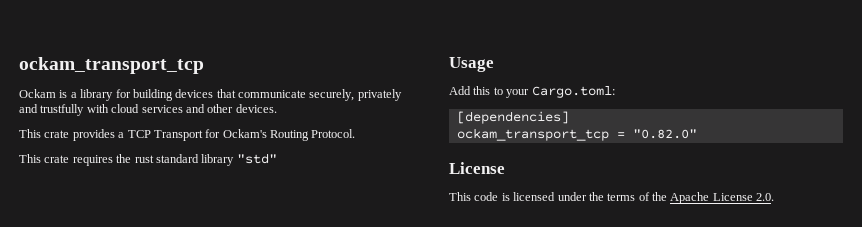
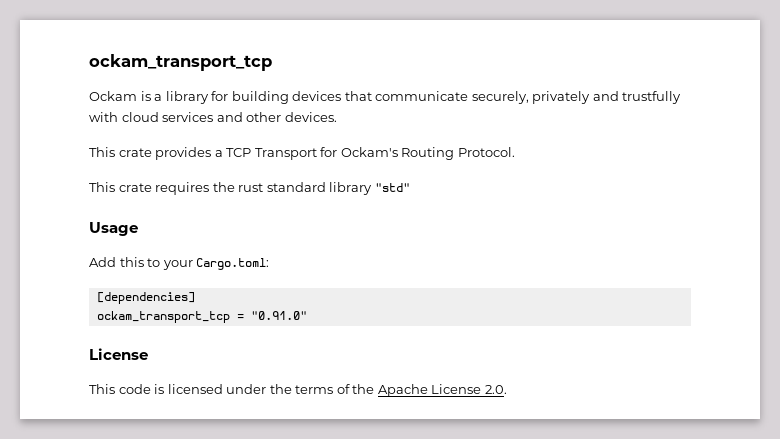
- ockam_transport_tcp = "0.82.0"
+ ockam_transport_tcp = "0.91.0"

